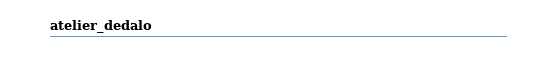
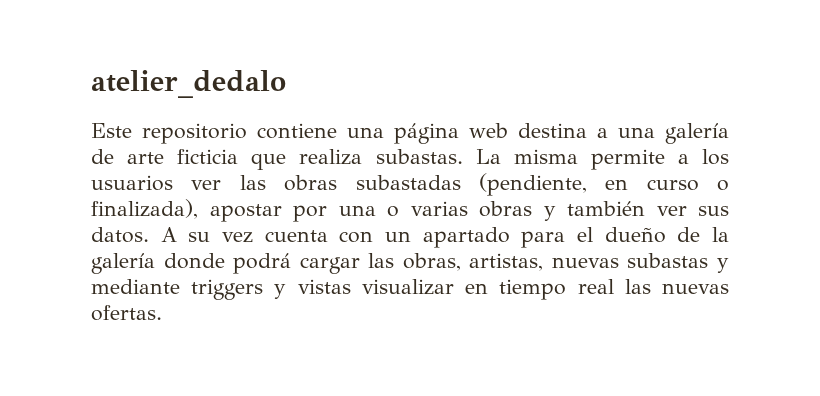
+ Este repositorio contiene una página web destina a una galería de arte ficticia que realiza subastas. La misma permite a los usuarios ver las obras subastadas (pendiente, en curso o finalizada), apostar por una o varias obras y también ver sus datos. A su vez cuenta con un apartado para el dueño de la galería donde podrá cargar las obras, artistas, nuevas subastas y mediante triggers y vistas visualizar en tiempo real las nuevas ofertas.

